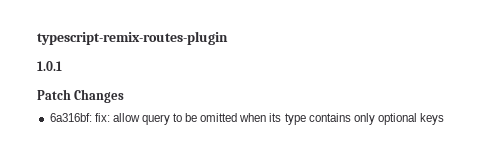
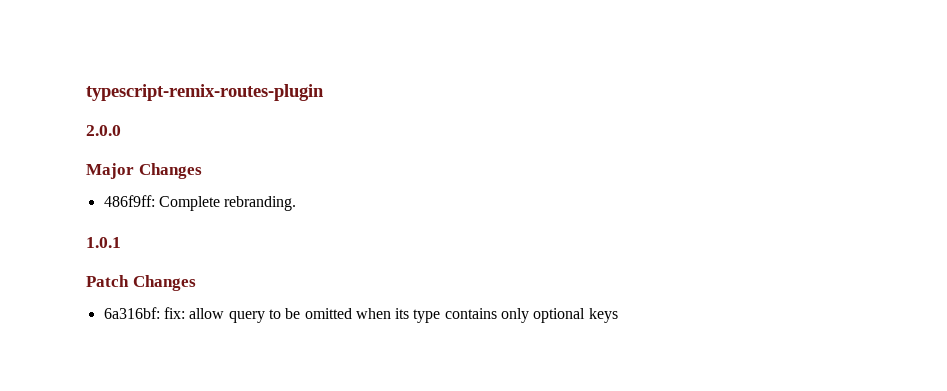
+ 2.0.0
+ Major Changes
+ 486f9ff: Complete rebranding.

